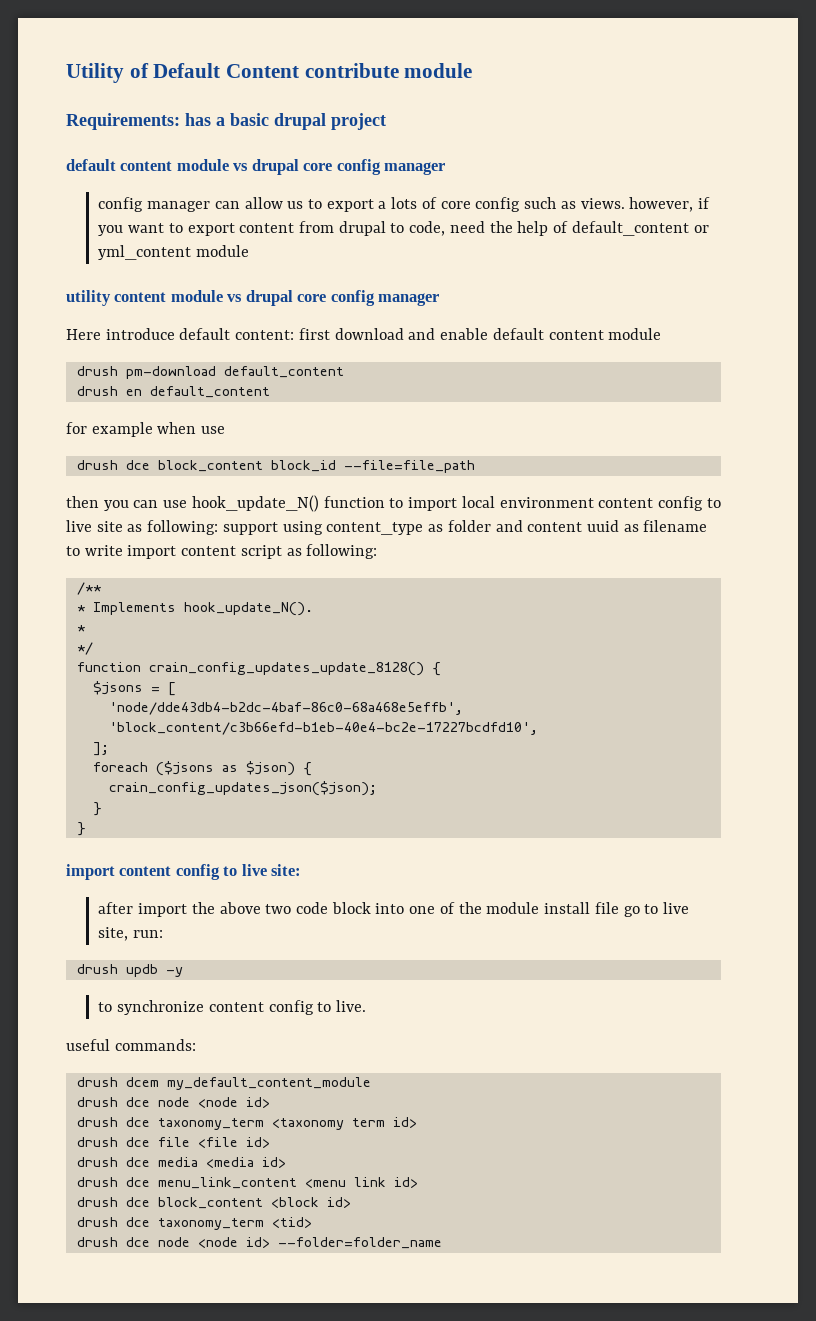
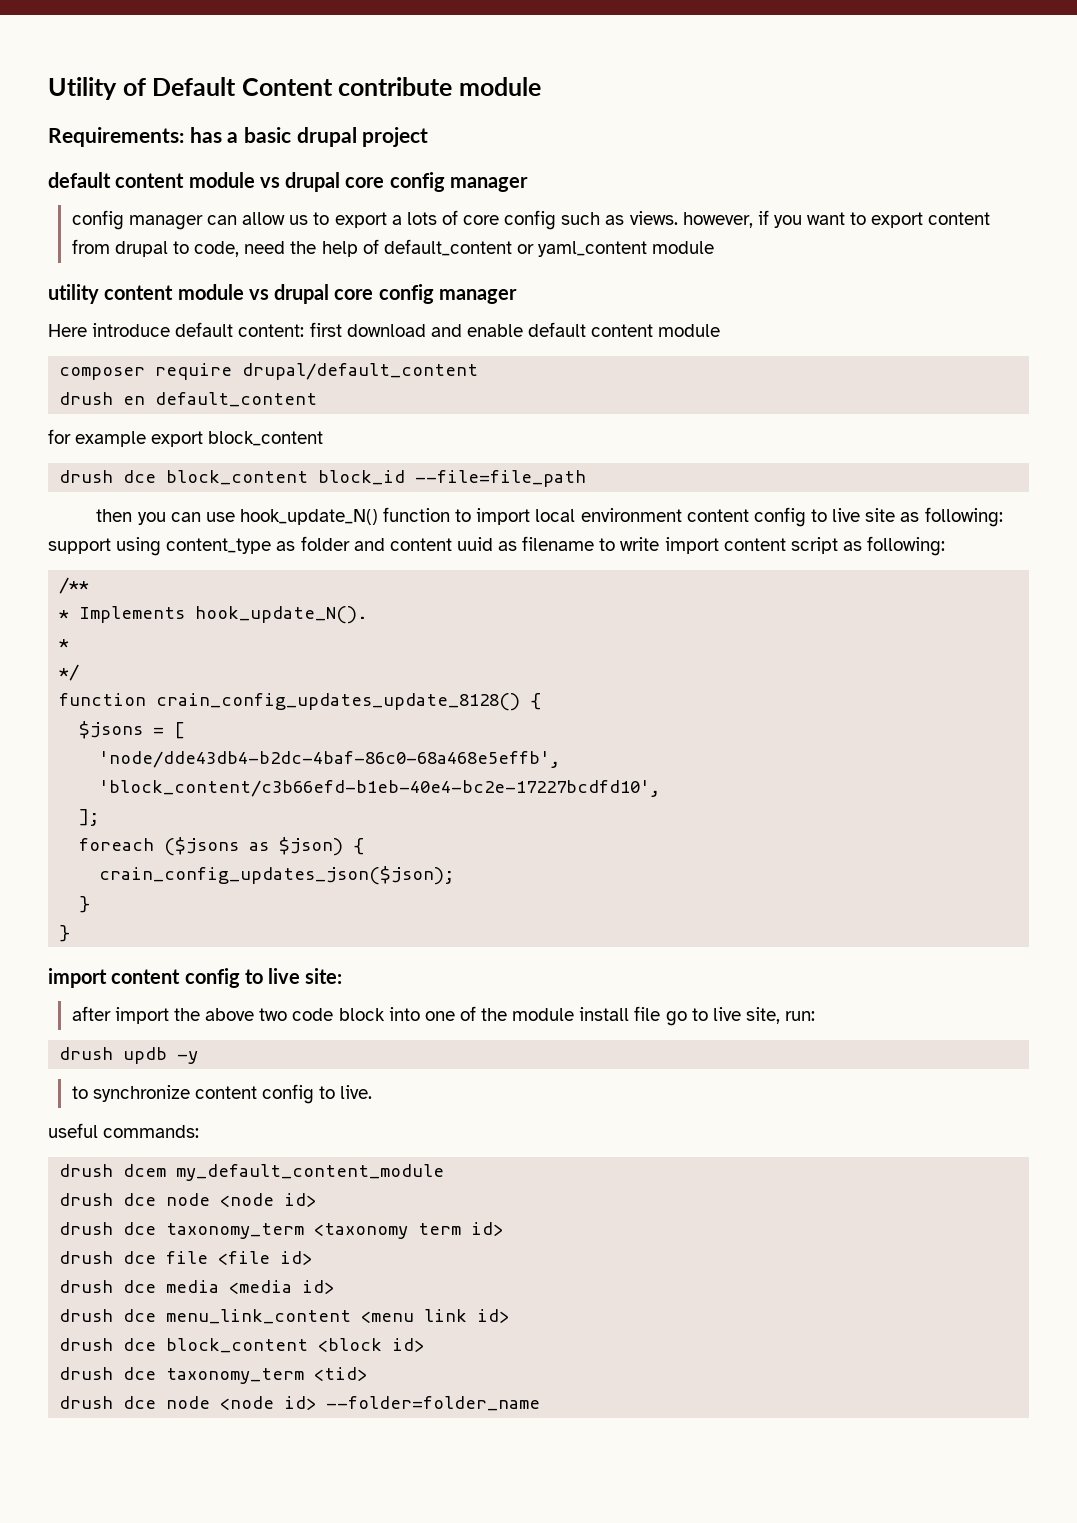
- config manager can allow us to export a lots of core config such as views. however, if you want to export content from drupal to code, need the help of default_content or yml_content module
+ config manager can allow us to export a lots of core config such as views. however, if you want to export content from drupal to code, need the help of default_content or yaml_content module
- drush pm-download default_content
+ composer require drupal/default_content
- for example when use
+ for example export block_content

